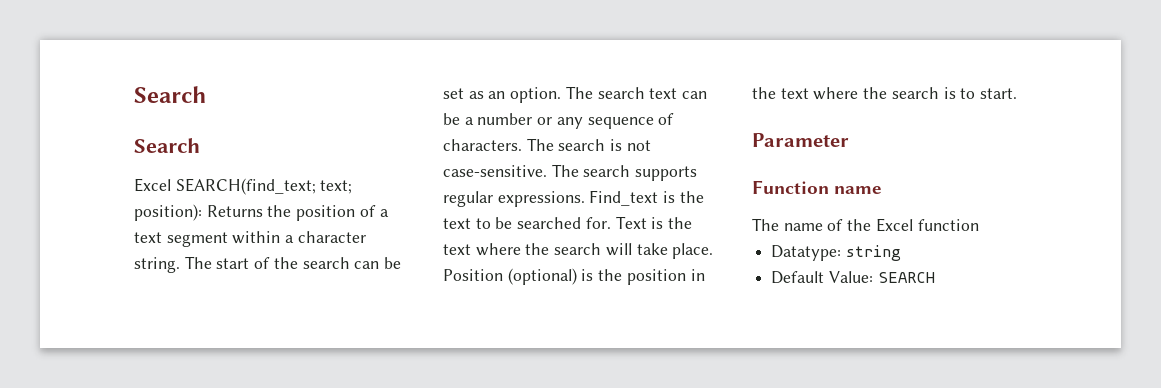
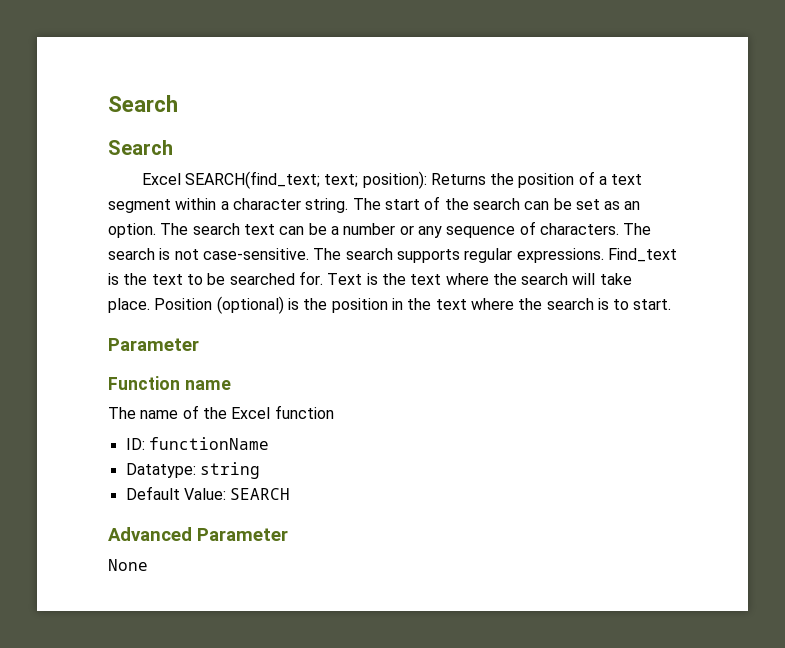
+ ID: functionName
+ Advanced Parameter
+ None

